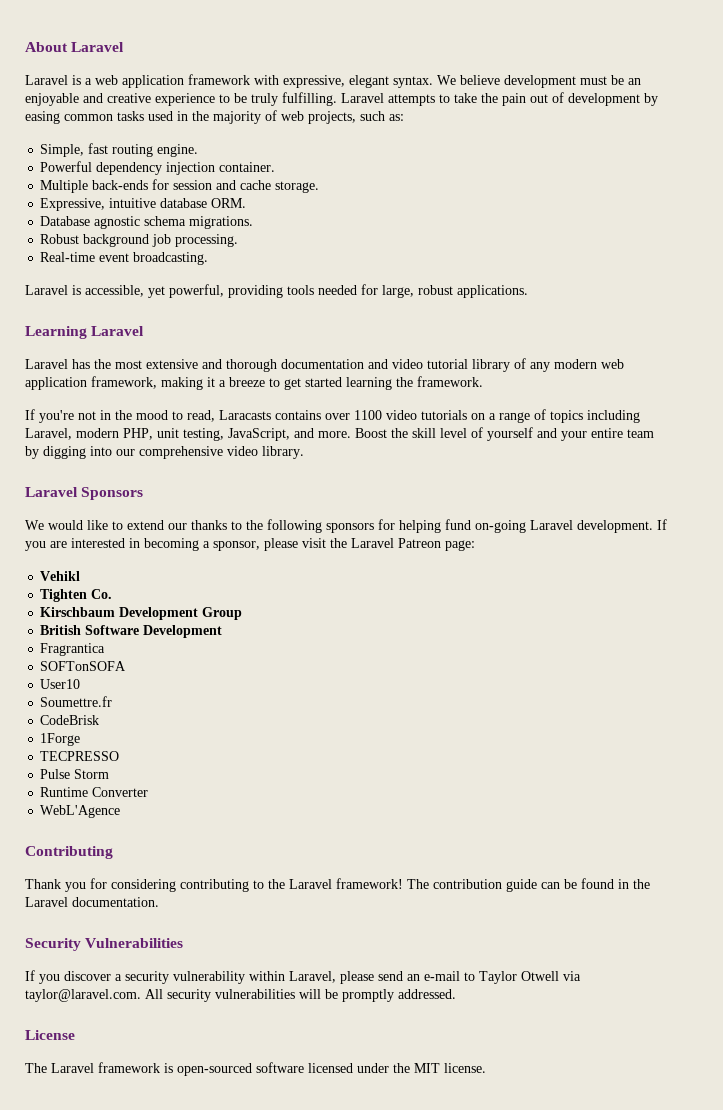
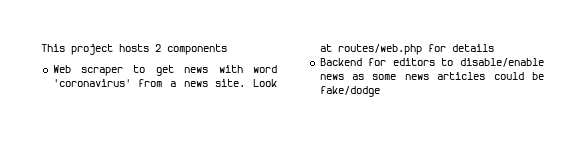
- About Laravel
- Laravel is a web application framework with expressive, elegant syntax. We believe development must be an enjoyable and creative experience to be truly fulfilling. Laravel attempts to take the pain out of development by easing common tasks used in the majority of web projects, such as:
- Simple, fast routing engine.
- Powerful dependency injection container.
- Multiple back-ends for session and cache storage.
- Expressive, intuitive database ORM.
- Database agnostic schema migrations.
- Robust background job processing.
- Real-time event broadcasting.
- Laravel is accessible, yet powerful, providing tools needed for large, robust applications.
- Learning Laravel
- Laravel has the most extensive and thorough documentation and video tutorial library of any modern web application framework, making it a breeze to get started learning the framework.
- If you're not in the mood to read, Laracasts contains over 1100 video tutorials on a range of topics including Laravel, modern PHP, unit testing, JavaScript, and more. Boost the skill level of yourself and your entire team by digging into our comprehensive video library.
- Laravel Sponsors
- We would like to extend our thanks to the following sponsors for helping fund on-going Laravel development. If you are interested in becoming a sponsor, please visit the Laravel Patreon page:
- Vehikl
- Tighten Co.
- Kirschbaum Development Group
- British Software Development
- Fragrantica
- SOFTonSOFA
- User10
- Soumettre.fr
- CodeBrisk
- 1Forge
- TECPRESSO
- Pulse Storm
- Runtime Converter
- WebL'Agence
- Contributing
- Thank you for considering contributing to the Laravel framework! The contribution guide can be found in the Laravel documentation.
- Security Vulnerabilities
- If you discover a security vulnerability within Laravel, please send an e-mail to Taylor Otwell via taylor@laravel.com. All security vulnerabilities will be promptly addressed.
- License
- The Laravel framework is open-sourced software licensed under the MIT license.
+ This project hosts 2 components
+ Web scraper to get news with word 'coronavirus' from a news site. Look at routes/web.php for details
+ Backend for editors to disable/enable news as some news articles could be fake/dodge

